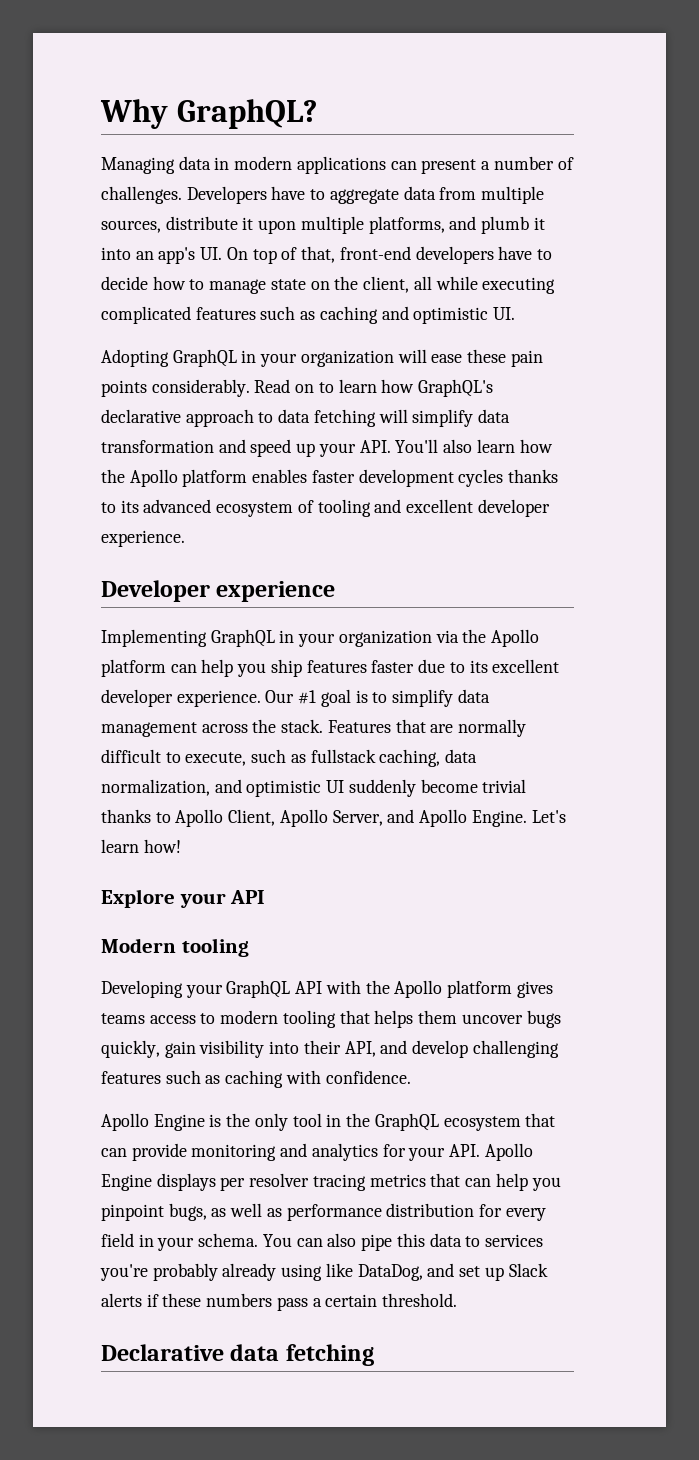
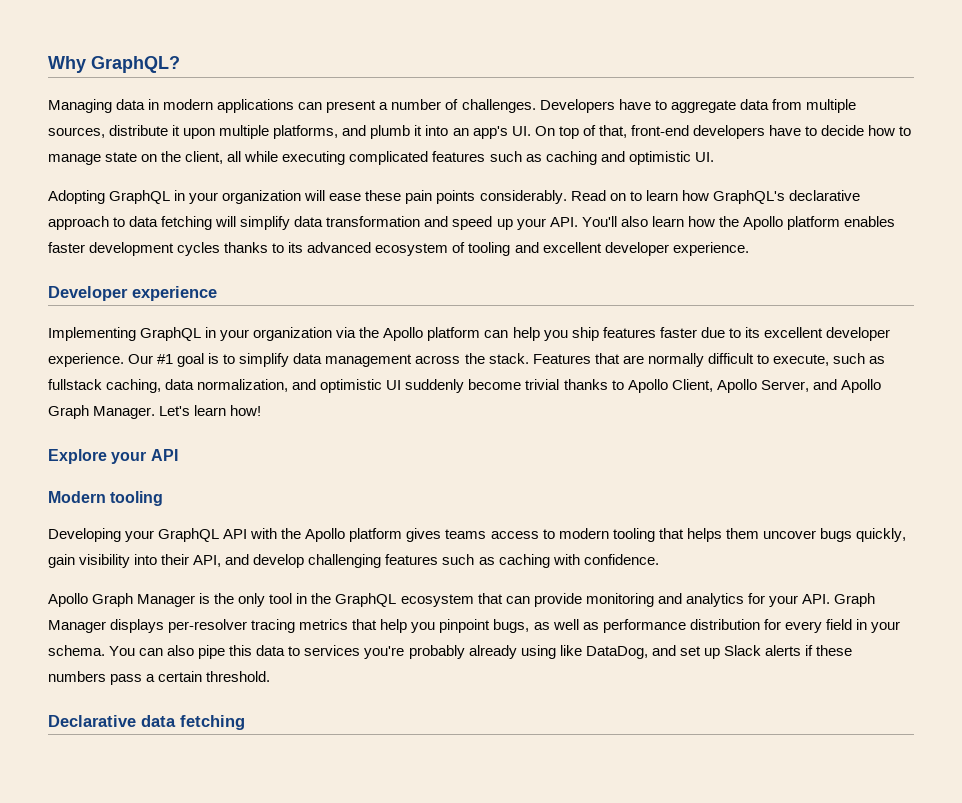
- Features that are normally difficult to execute, such as fullstack caching, data normalization, and optimistic UI suddenly become trivial thanks to Apollo Client, Apollo Server, and Apollo Engine.
+ Features that are normally difficult to execute, such as fullstack caching, data normalization, and optimistic UI suddenly become trivial thanks to Apollo Client, Apollo Server, and Apollo Graph Manager.
- Apollo Engine is the only tool in the GraphQL ecosystem that can provide monitoring and analytics for your API. Apollo Engine displays per resolver tracing metrics that can help you pinpoint bugs, as well as performance distribution for every field in your schema.
+ Apollo Graph Manager is the only tool in the GraphQL ecosystem that can provide monitoring and analytics for your API. Graph Manager displays per-resolver tracing metrics that help you pinpoint bugs, as well as performance distribution for every field in your schema.

